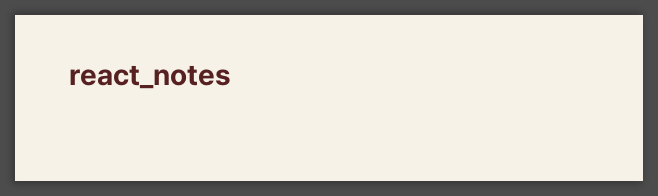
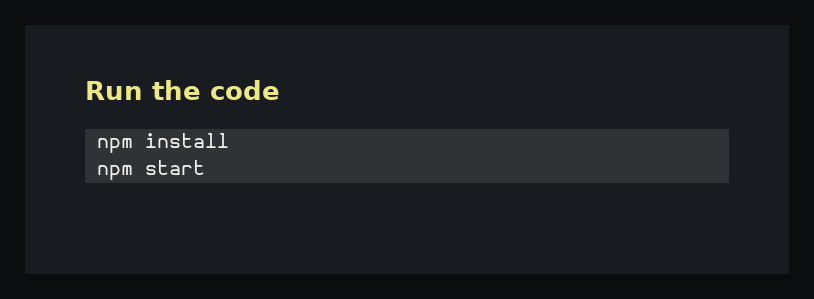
- react_notes
+ Run the code
+ npm install
+ npm start

